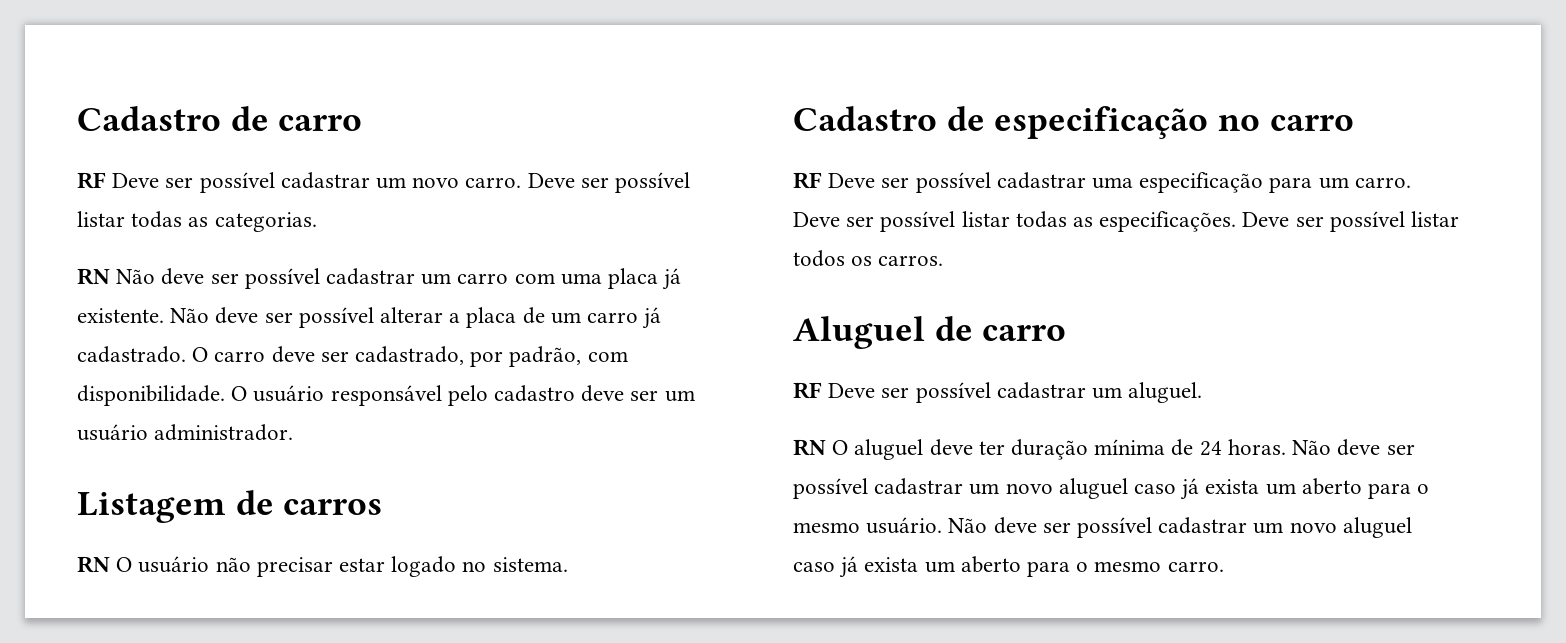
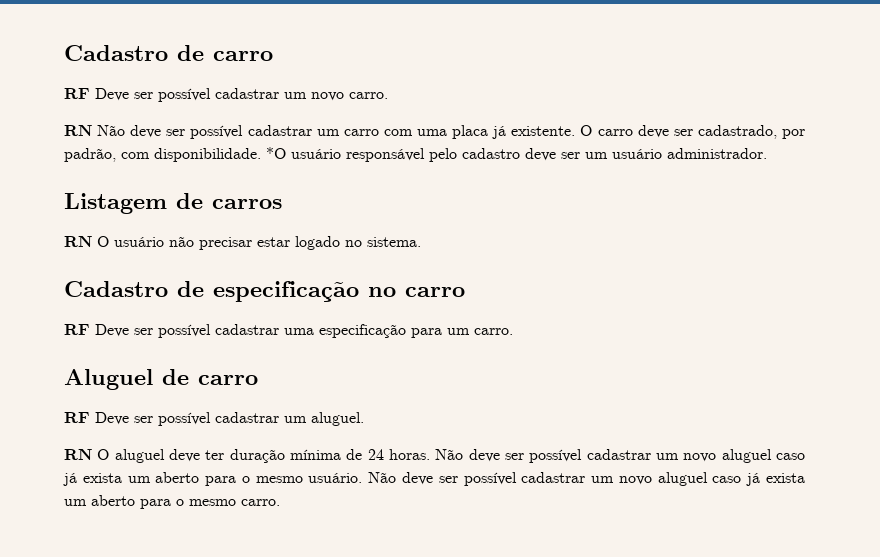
- Deve ser possível listar todas as categorias.
- Não deve ser possível alterar a placa de um carro já cadastrado.
- O usuário responsável pelo cadastro deve ser um usuário administrador.
+ *O usuário responsável pelo cadastro deve ser um usuário administrador.
- Deve ser possível listar todas as especificações. Deve ser possível listar todos os carros.

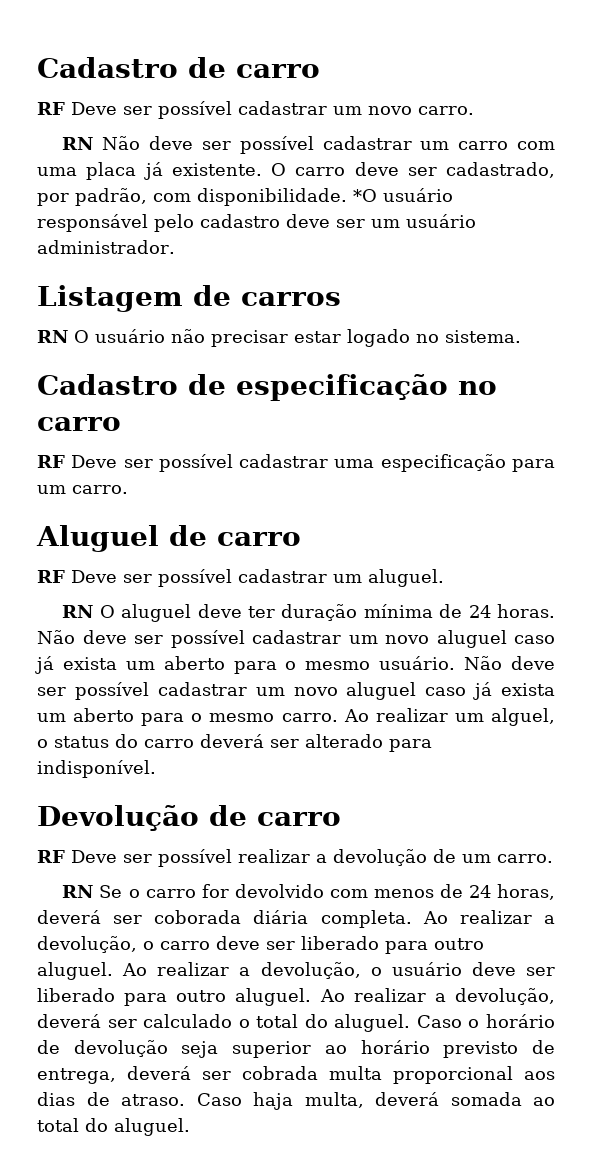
+ Ao realizar um alguel, o status do carro deverá ser alterado para indisponível.
+ Devolução de carro
+ RF Deve ser possível realizar a devolução de um carro.
+ RN Se o carro for devolvido com menos de 24 horas, deverá ser coborada diária completa. Ao realizar a devolução, o carro deve ser liberado para outro aluguel. Ao realizar a devolução, o usuário deve ser liberado para outro aluguel. Ao realizar a devolução, deverá ser calculado o total do aluguel. Caso o horário de devolução seja superior ao horário previsto de entrega, deverá ser cobrada multa proporcional aos dias de atraso. Caso haja multa, deverá somada ao total do aluguel.

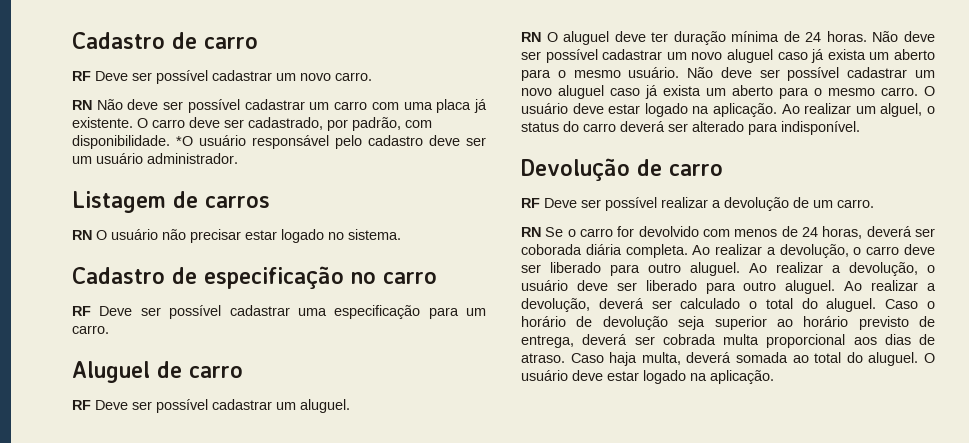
- Não deve ser possível cadastrar um novo aluguel caso já exista um aberto para o mesmo carro.
+ Não deve ser possível cadastrar um novo aluguel caso já exista um aberto para o mesmo carro. O usuário deve estar logado na aplicação.
- Caso haja multa, deverá somada ao total do aluguel.
+ Caso haja multa, deverá somada ao total do aluguel. O usuário deve estar logado na aplicação.

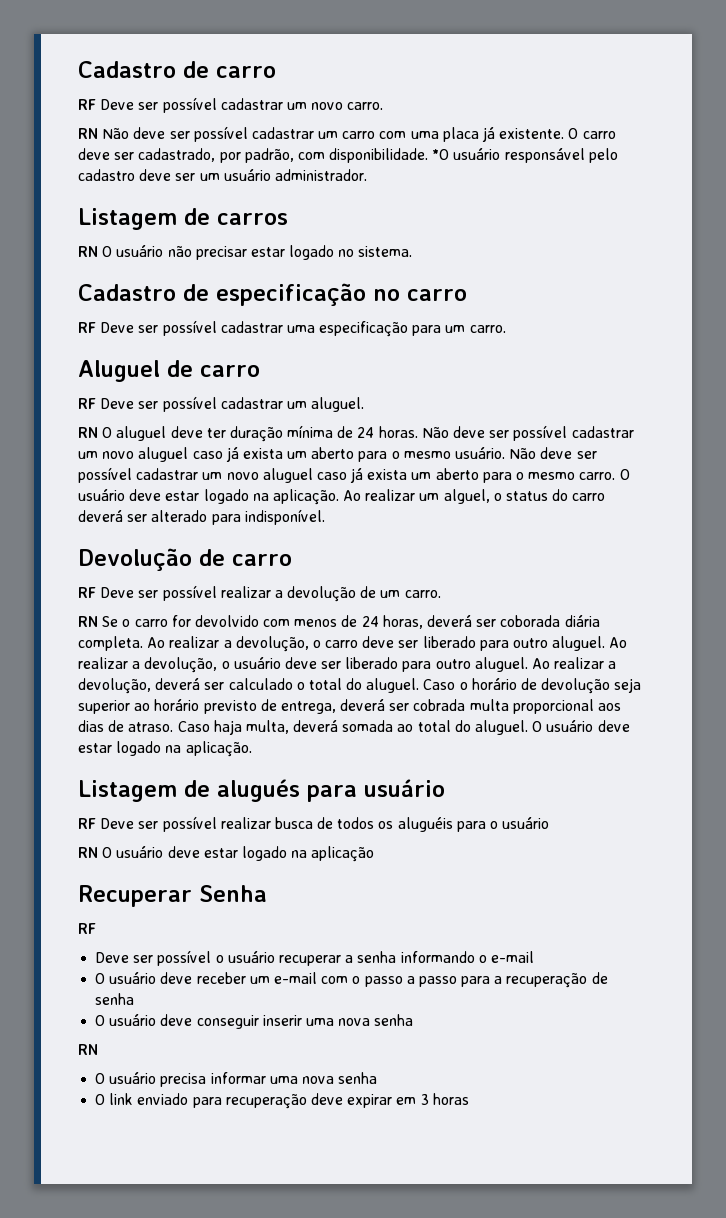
+ Listagem de alugués para usuário
+ RF Deve ser possível realizar busca de todos os aluguéis para o usuário
+ RN O usuário deve estar logado na aplicação
+ Recuperar Senha
+ RF
+ Deve ser possível o usuário recuperar a senha informando o e-mail
+ O usuário deve receber um e-mail com o passo a passo para a recuperação de senha
+ O usuário deve conseguir inserir uma nova senha
+ RN
+ O usuário precisa informar uma nova senha
+ O link enviado para recuperação deve expirar em 3 horas

